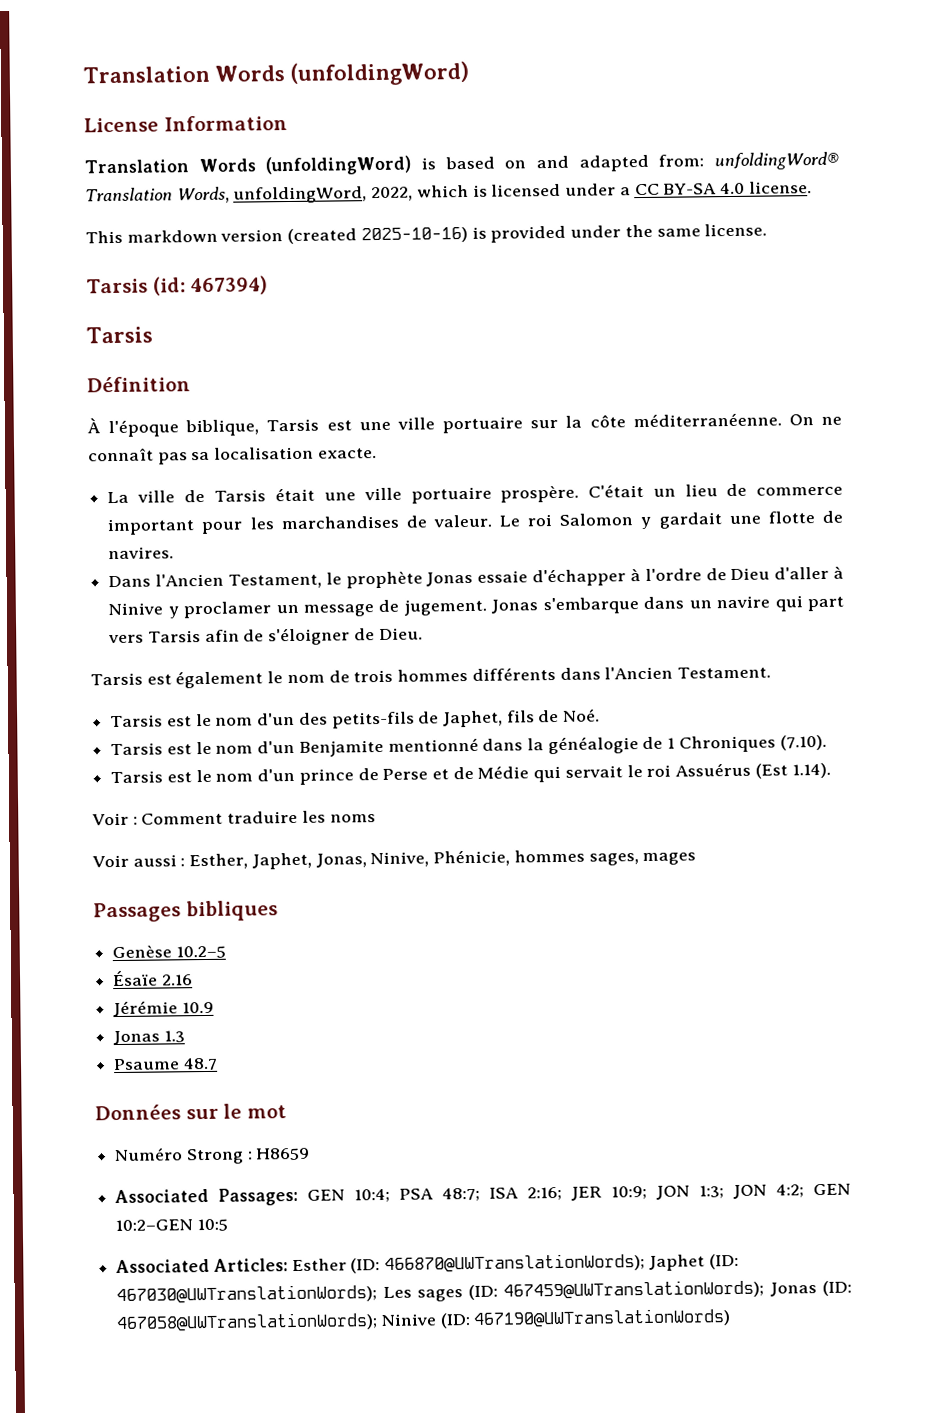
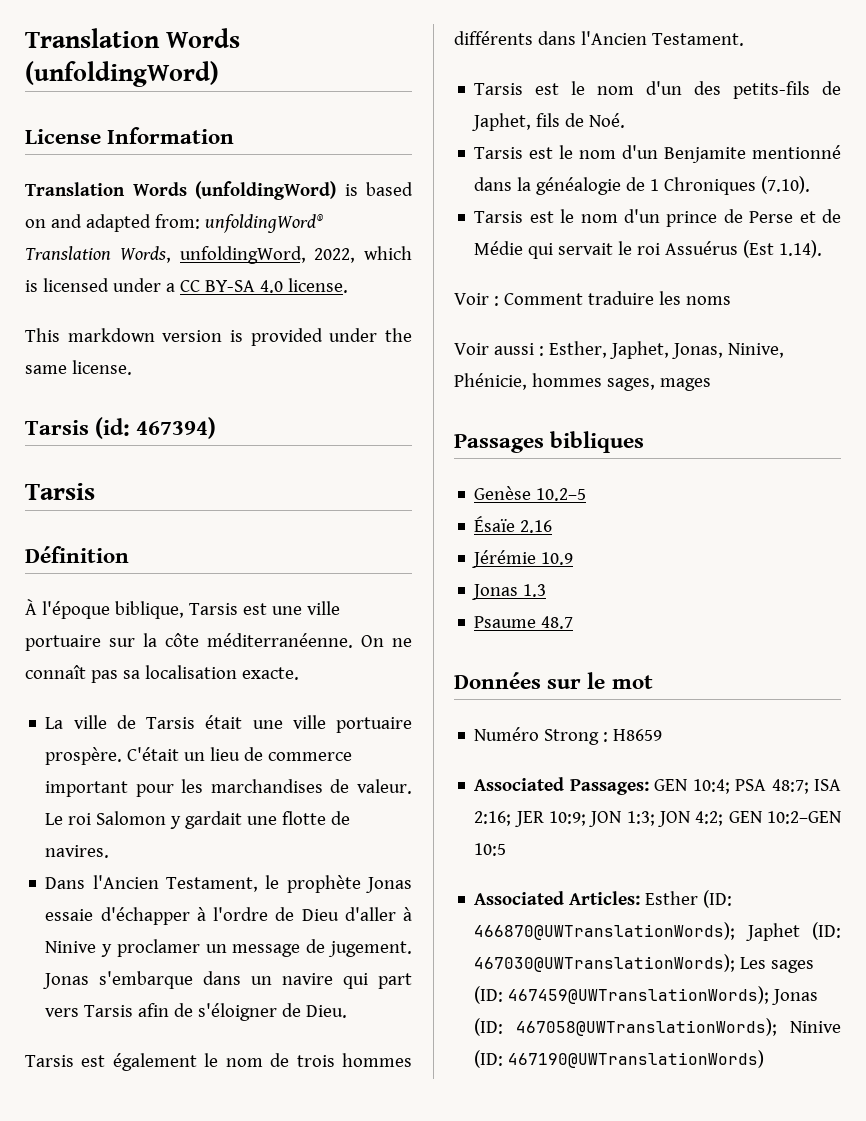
- This markdown version (created 2025-10-16) is provided under the same license.
+ This markdown version is provided under the same license.

